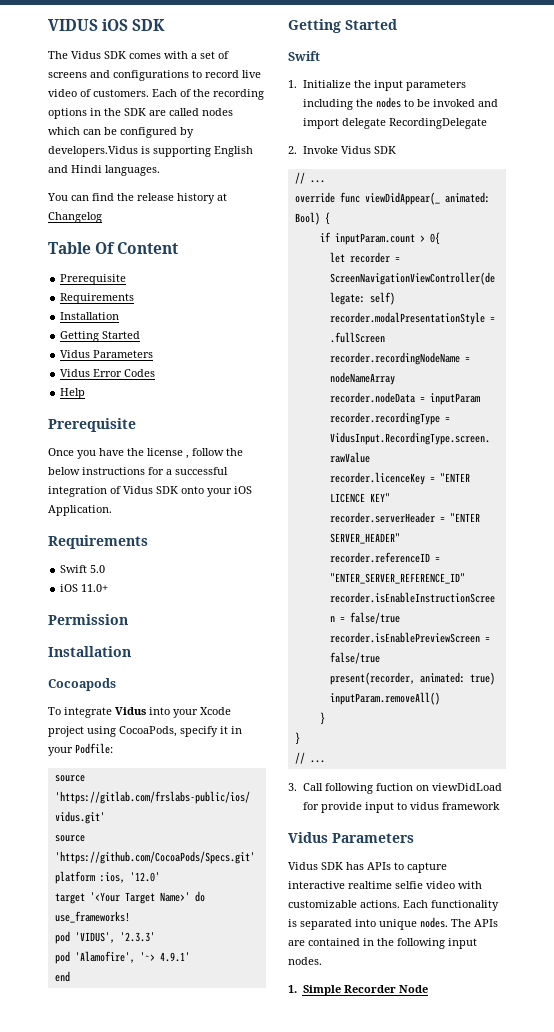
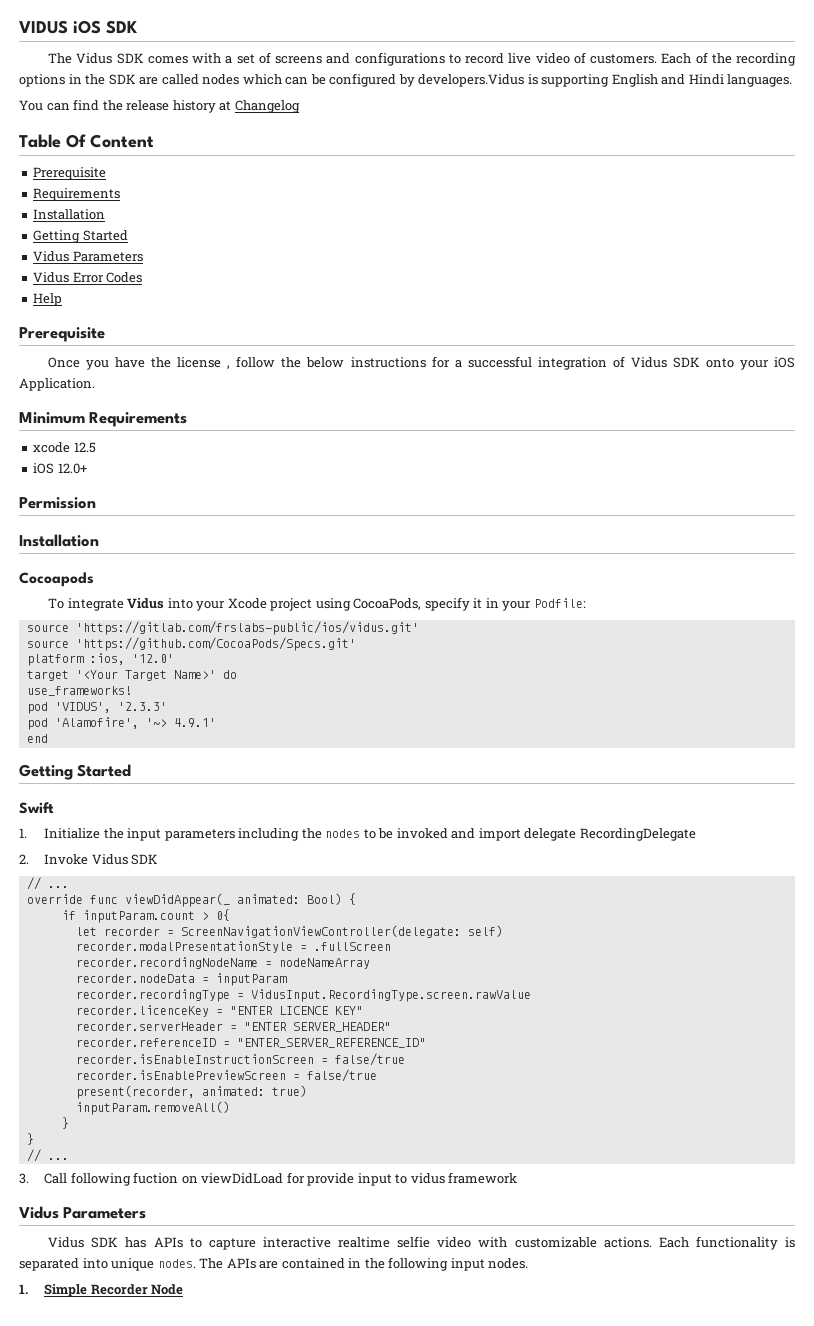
  Once you have the license , follow the below instructions for a successful integration of Vidus SDK onto your iOS Application.
- Requirements
- Swift 5.0
- iOS 11.0+
+ Minimum Requirements
+ xcode 12.5
+ iOS 12.0+

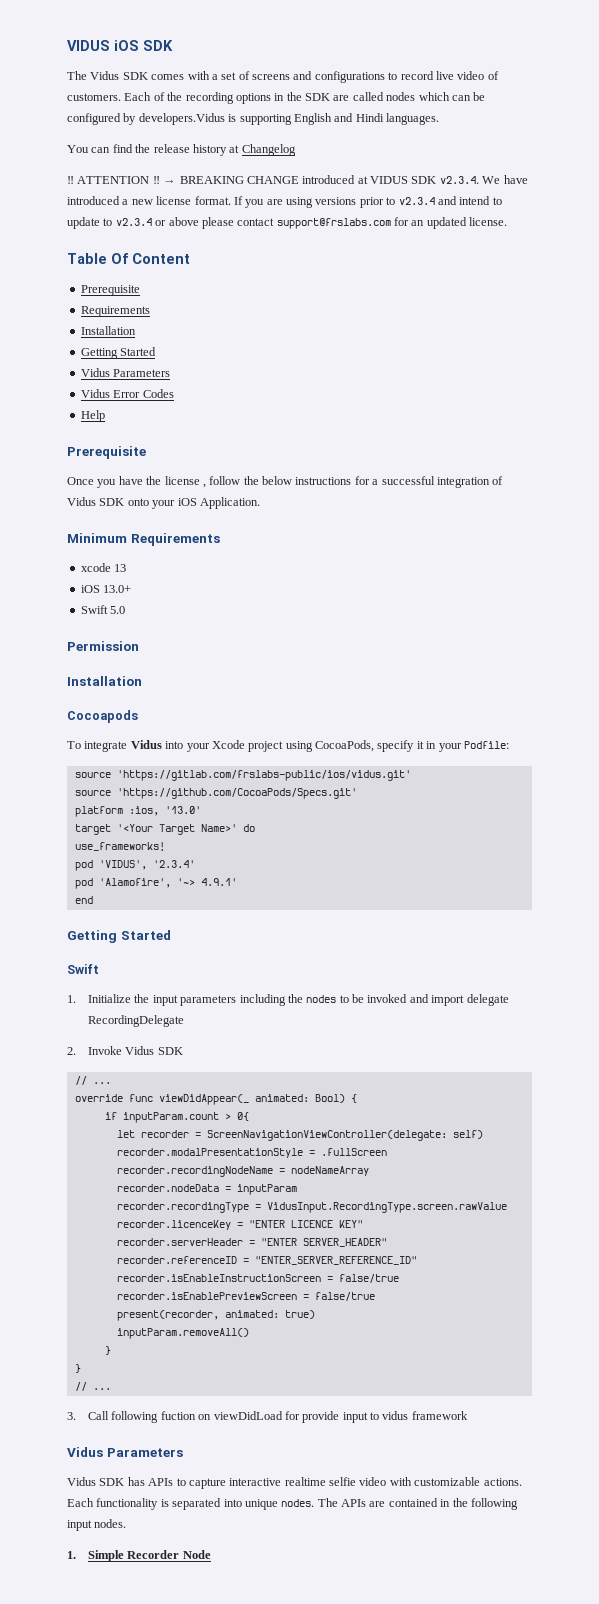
+ ‼ ATTENTION ‼ → BREAKING CHANGE introduced at VIDUS SDK v2.3.4. We have introduced a new license format. If you are using versions prior to v2.3.4 and intend to update to v2.3.4 or above please contact support@frslabs.com for an updated license.
- xcode 12.5
- iOS 12.0+
+ xcode 13
+ iOS 13.0+
+ Swift 5.0
- platform :ios, '12.0'
+ platform :ios, '13.0'
- pod 'VIDUS', '2.3.3'
+ pod 'VIDUS', '2.3.4'

